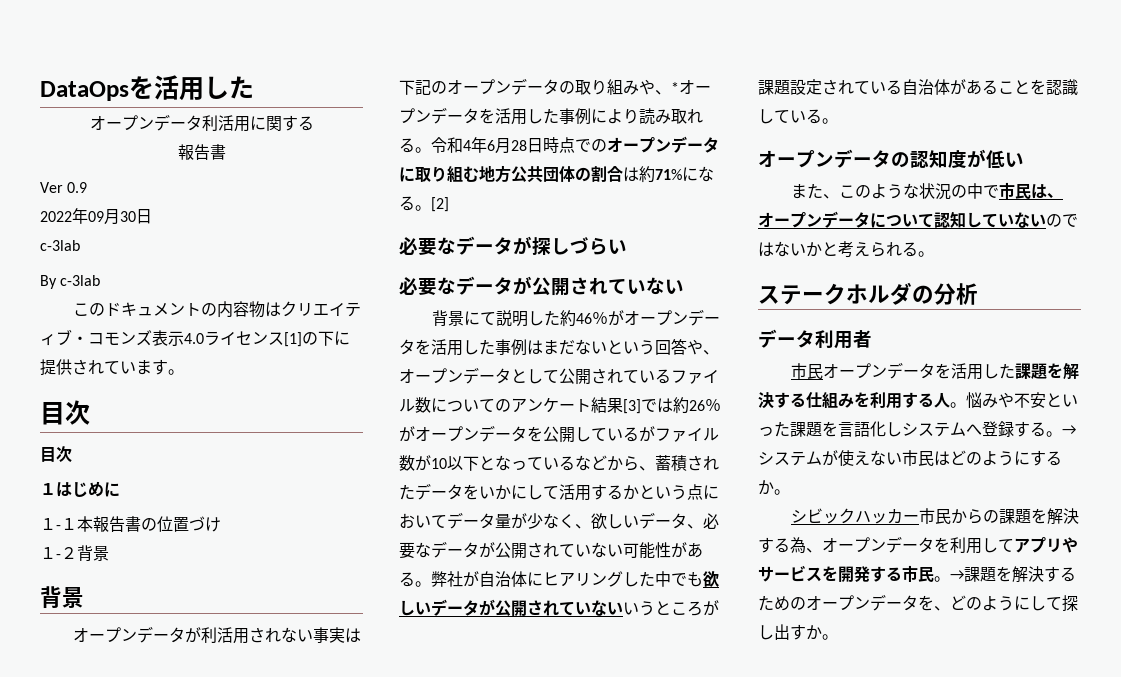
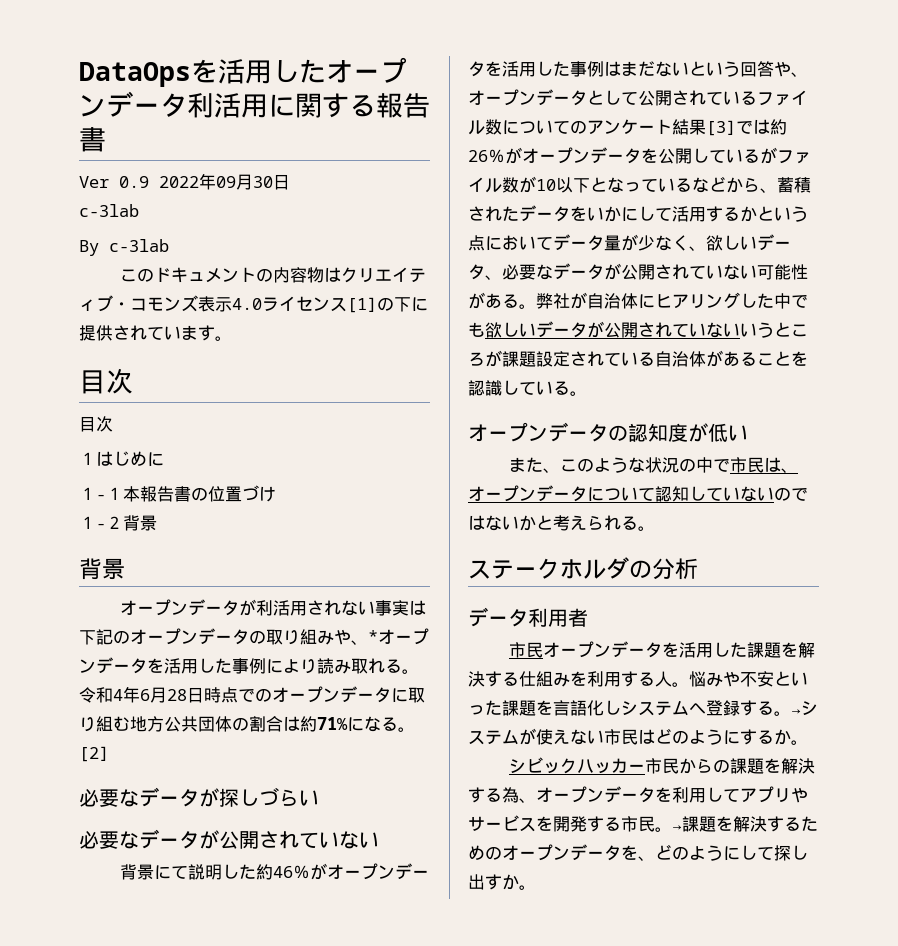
- DataOpsを活用した
- オープンデータ利活用に関する
- 報告書
+ DataOpsを活用したオープンデータ利活用に関する報告書
- Ver 0.9
- 2022年09月30日
+ Ver 0.9 2022年09月30日

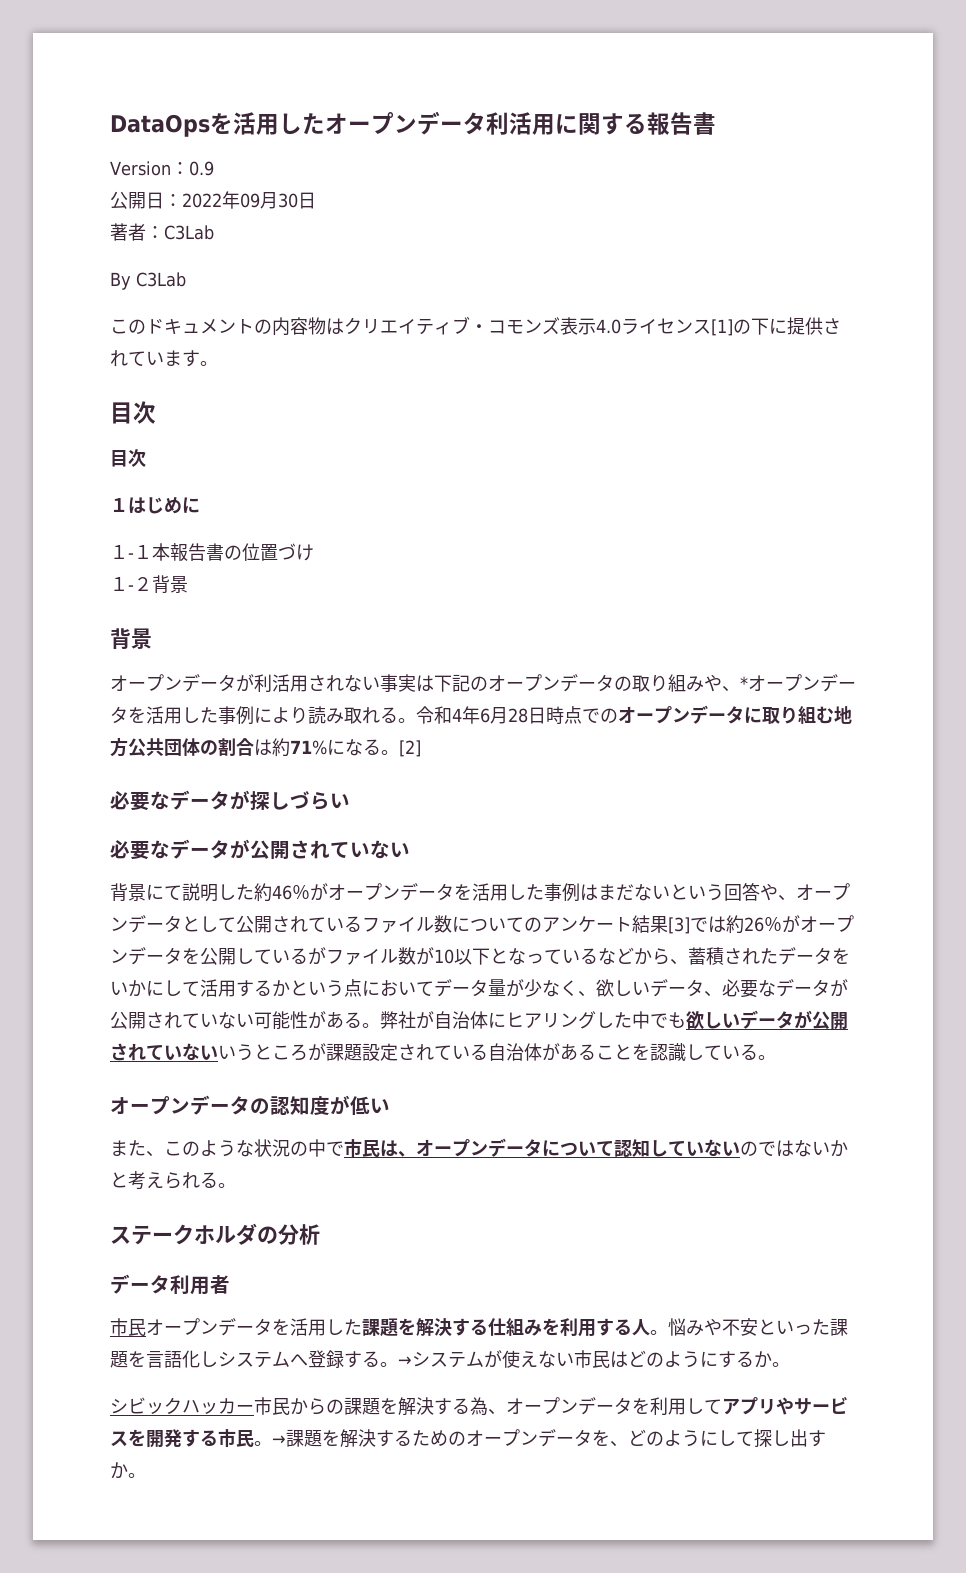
- Ver 0.9 2022年09月30日
- c-3lab
+ Version：0.9
+ 公開日：2022年09月30日
+ 著者：C3Lab
- By c-3lab
+ By C3Lab

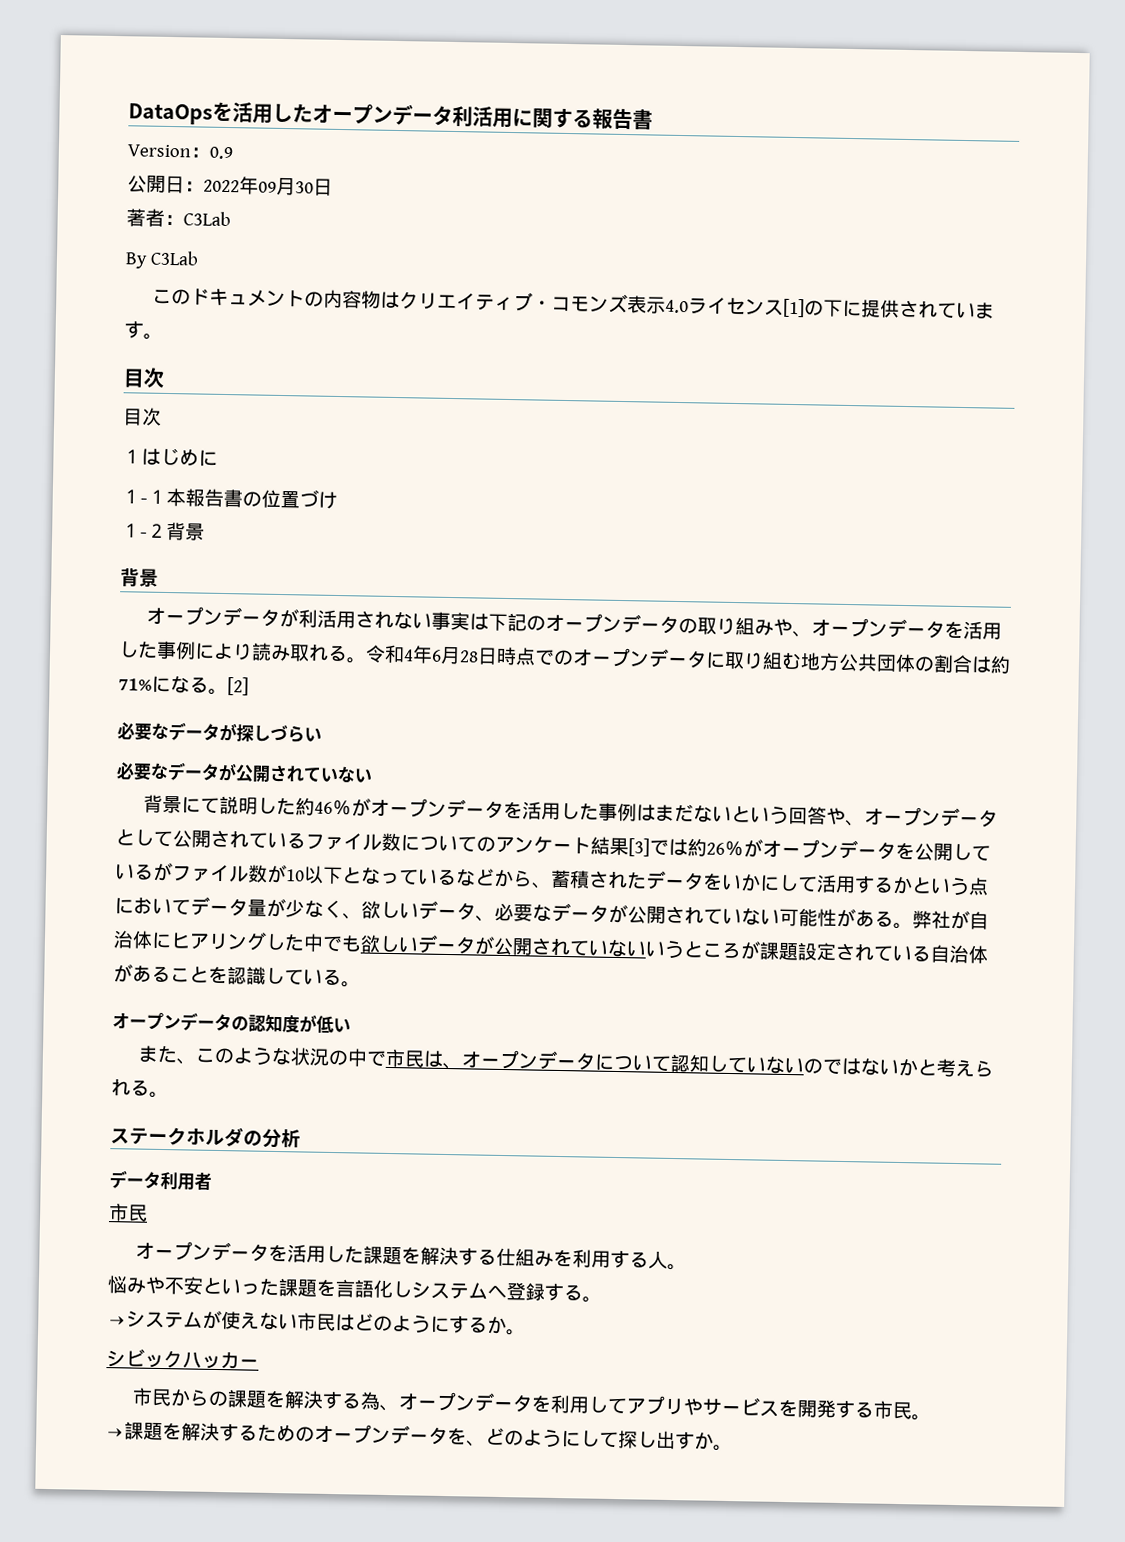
- オープンデータが利活用されない事実は下記のオープンデータの取り組みや、*オープンデータを活用した事例により読み取れる。
+ オープンデータが利活用されない事実は下記のオープンデータの取り組みや、オープンデータを活用した事例により読み取れる。
  データ利用者
- 市民オープンデータを活用した課題を解決する仕組みを利用する人。悩みや不安といった課題を言語化しシステムへ登録する。→システムが使えない市民はどのようにするか。
+ 市民
+ オープンデータを活用した課題を解決する仕組みを利用する人。
+ 悩みや不安といった課題を言語化しシステムへ登録する。
+ →システムが使えない市民はどのようにするか。
- シビックハッカー市民からの課題を解決する為、オープンデータを利用してアプリやサービスを開発する市民。→課題を解決するためのオープンデータを、どのようにして探し出すか。
+ シビックハッカー
+ 市民からの課題を解決する為、オープンデータを利用してアプリやサービスを開発する市民。
+ →課題を解決するためのオープンデータを、どのようにして探し出すか。

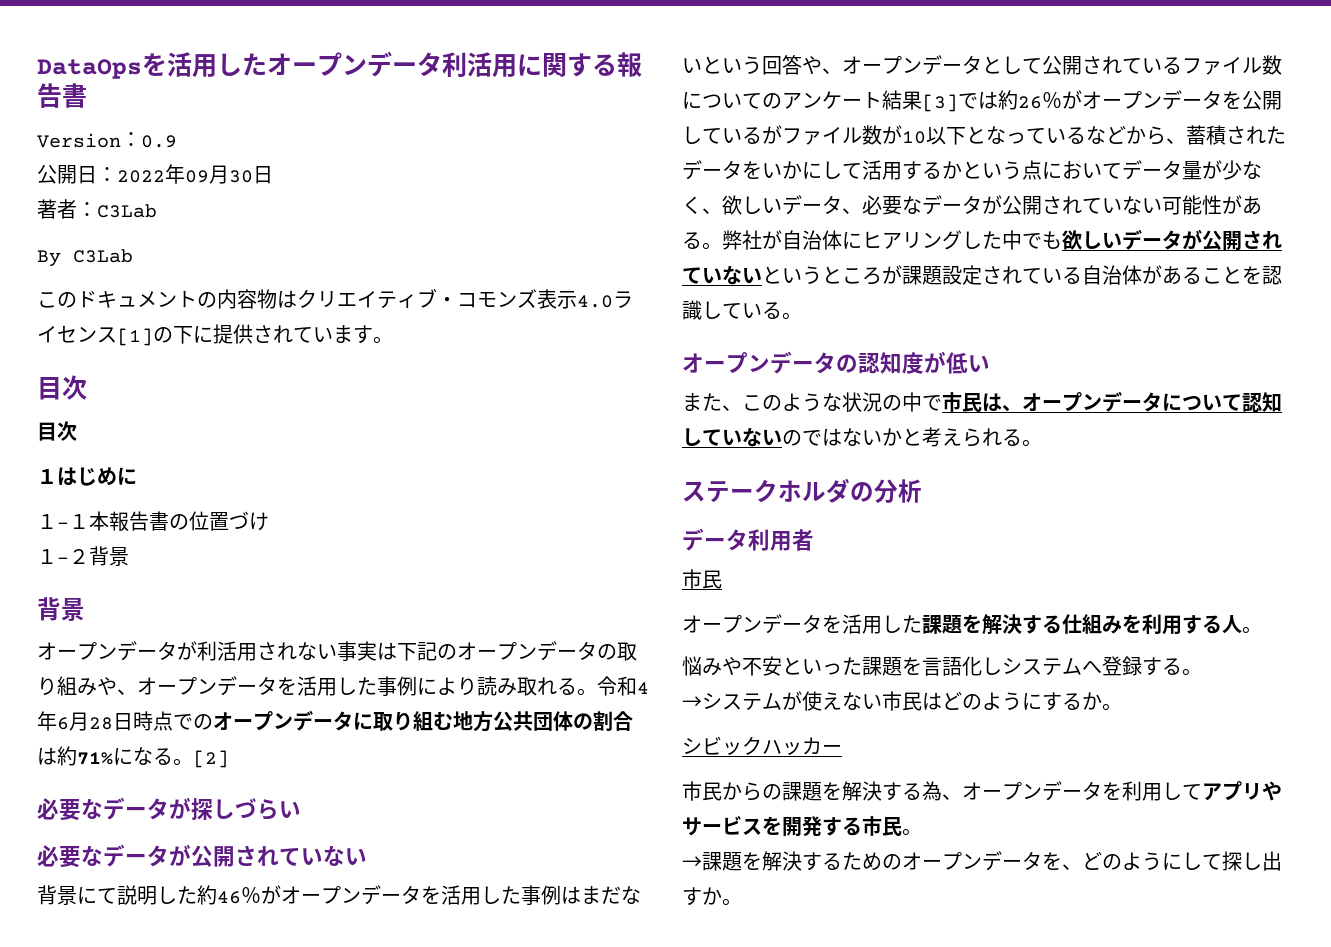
- 弊社が自治体にヒアリングした中でも欲しいデータが公開されていないいうところが課題設定されている自治体があることを認識している。
+ 弊社が自治体にヒアリングした中でも欲しいデータが公開されていないというところが課題設定されている自治体があることを認識している。

